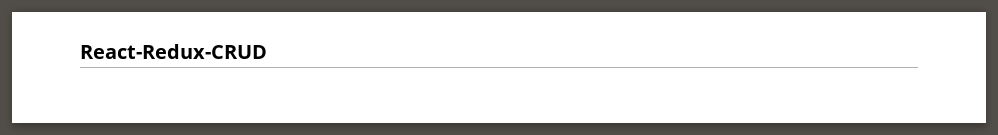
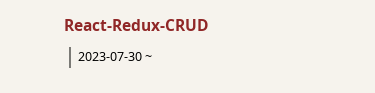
+ 2023-07-30 ~

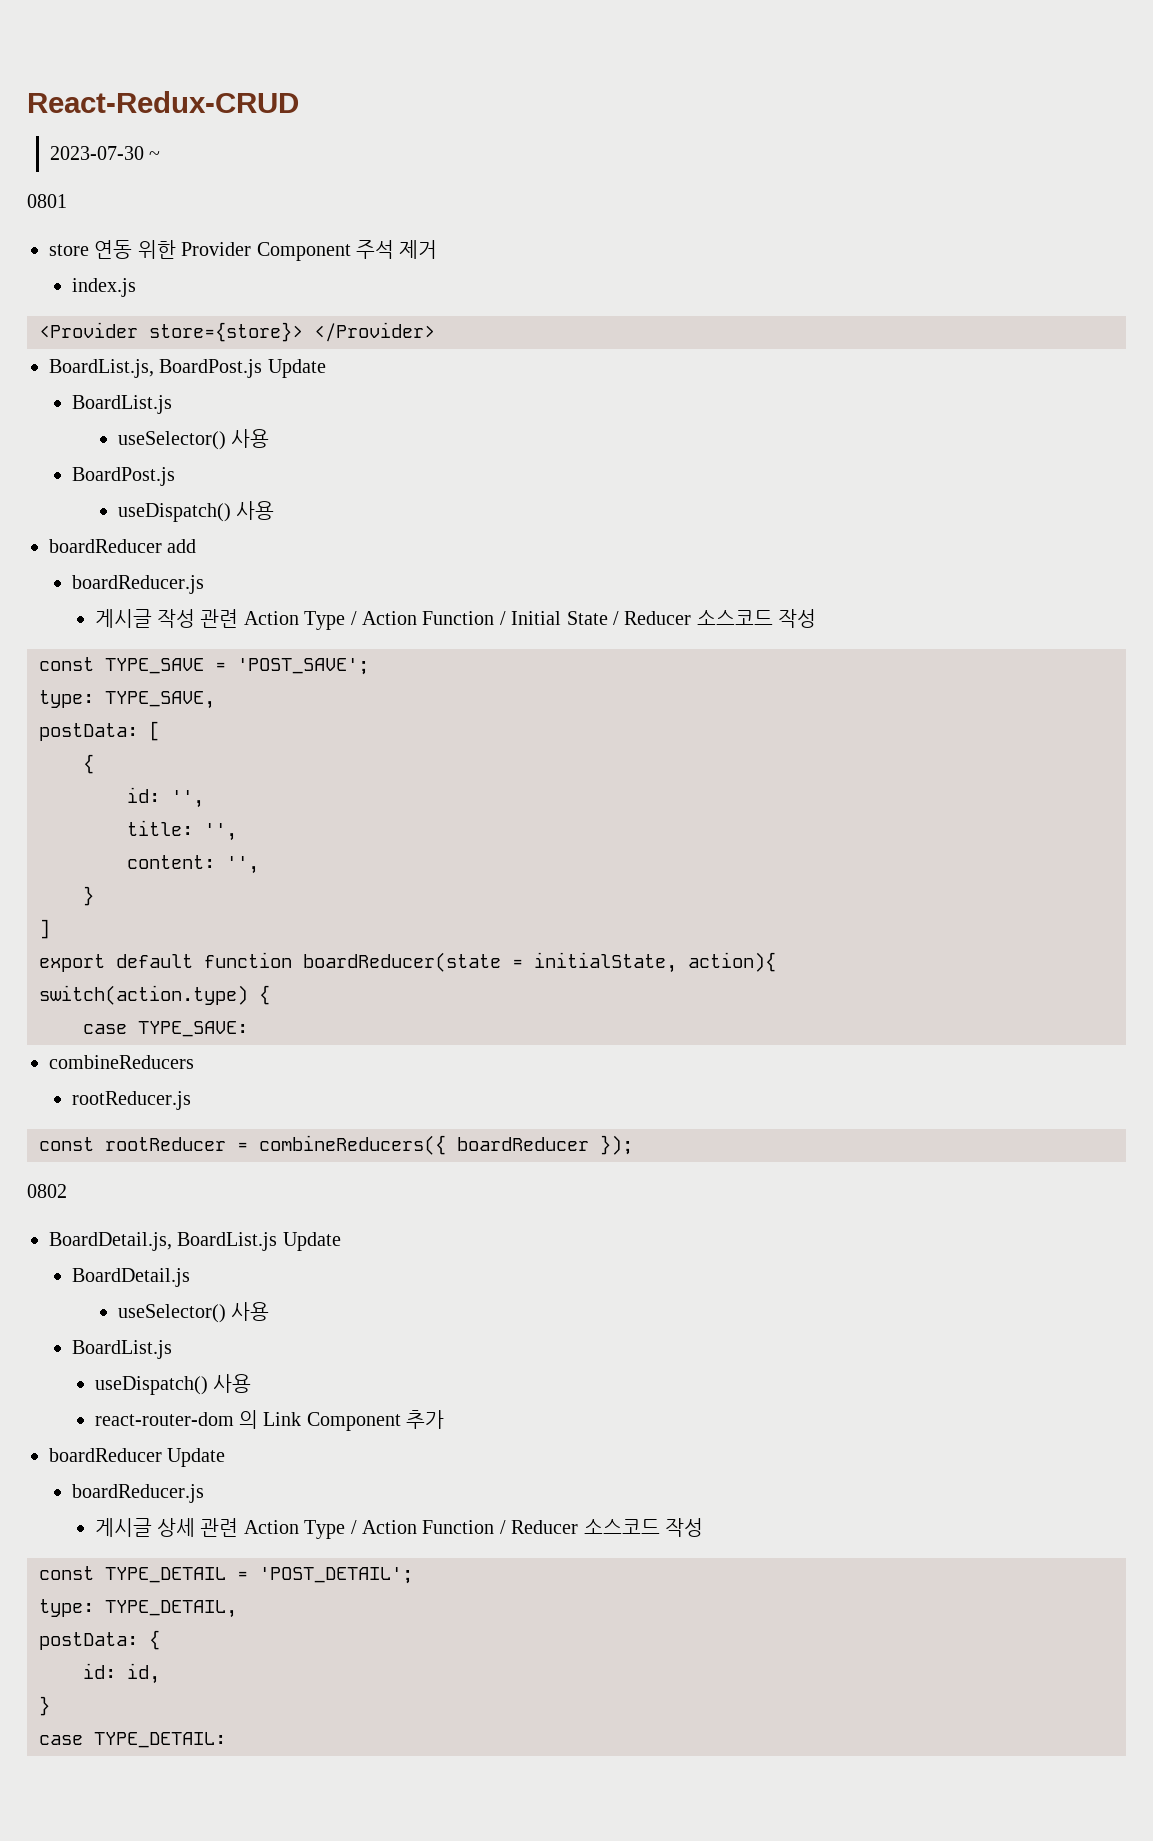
+ 0801
+ store 연동 위한 Provider Component 주석 제거
+ index.js
+ <Provider store={store}> </Provider>
+ BoardList.js, BoardPost.js Update
+ BoardList.js
+ useSelector() 사용
+ BoardPost.js
+ useDispatch() 사용
+ boardReducer add
+ boardReducer.js
+ 게시글 작성 관련 Action Type / Action Function / Initial State / Reducer 소스코드 작성
+ const TYPE_SAVE = 'POST_SAVE';
+ type: TYPE_SAVE,
+ postData: [
+ {
+ id: '',
+ title: '',
+ content: '',
+ }
+ ]
+ export default function boardReducer(state = initialState, action){
+ switch(action.type) {
+ case TYPE_SAVE:
+ combineReducers
+ rootReducer.js
+ const rootReducer = combineReducers({ boardReducer });
+ 0802
+ BoardDetail.js, BoardList.js Update
+ BoardDetail.js
+ useSelector() 사용
+ BoardList.js
+ useDispatch() 사용
+ react-router-dom 의 Link Component 추가
+ boardReducer Update
+ boardReducer.js
+ 게시글 상세 관련 Action Type / Action Function / Reducer 소스코드 작성
+ const TYPE_DETAIL = 'POST_DETAIL';
+ type: TYPE_DETAIL,
+ postData: {
+ id: id,
+ }
+ case TYPE_DETAIL:

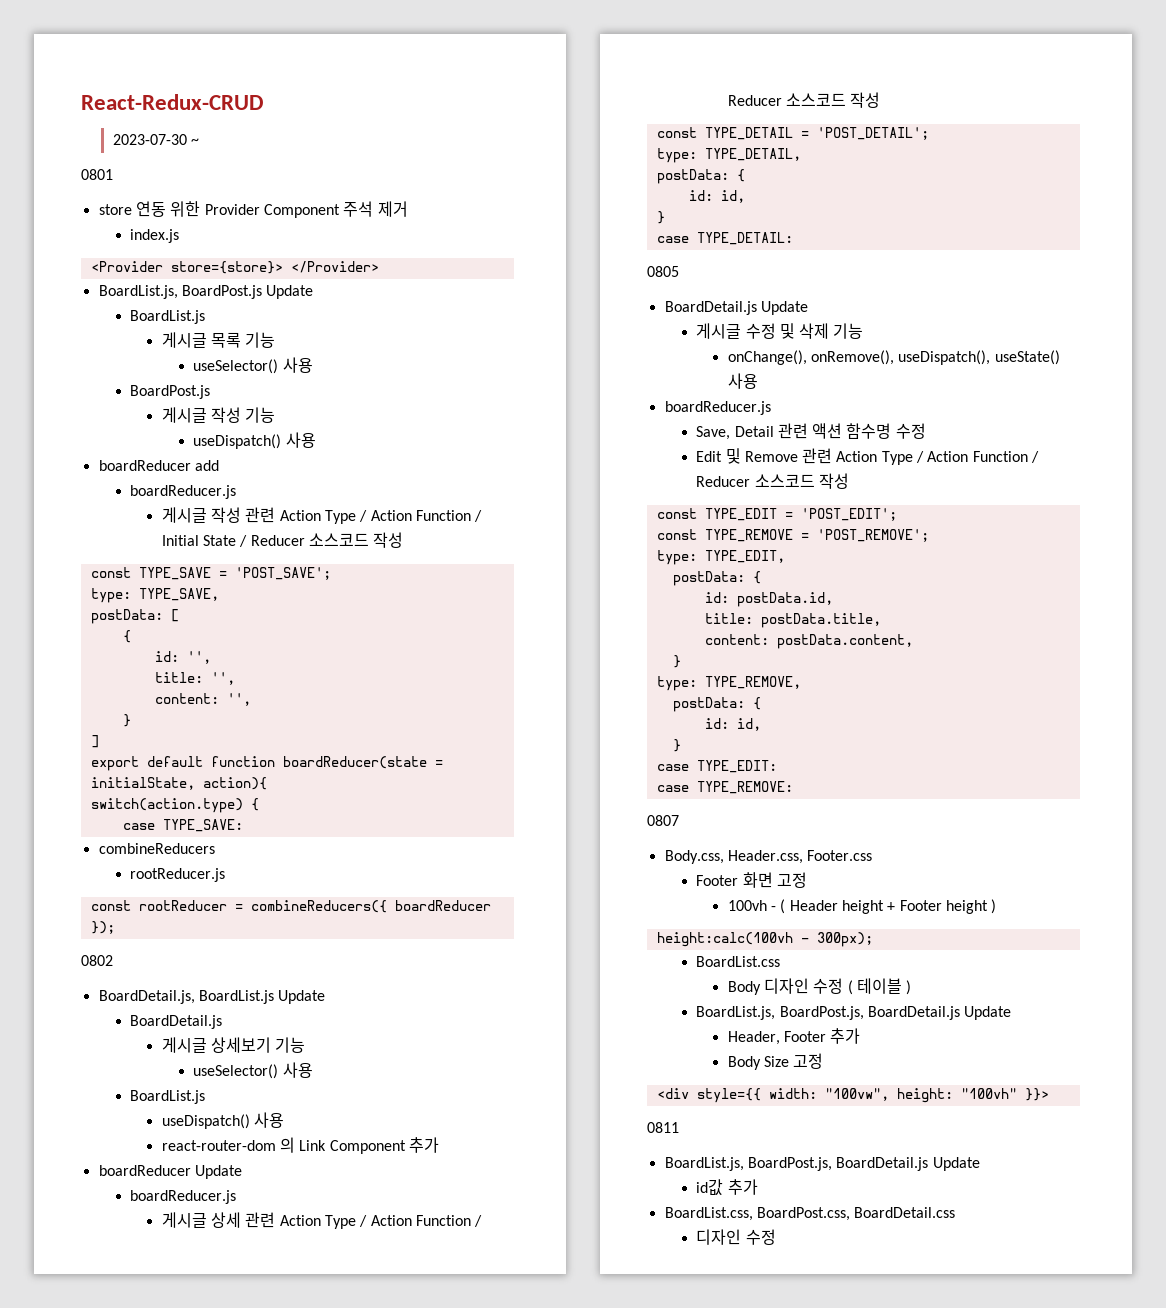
+ 게시글 목록 기능
+ 게시글 작성 기능
+ 게시글 상세보기 기능
+ 0805
+ BoardDetail.js Update
+ 게시글 수정 및 삭제 기능
+ onChange(), onRemove(), useDispatch(), useState() 사용
+ boardReducer.js
+ Save, Detail 관련 액션 함수명 수정
+ Edit 및 Remove 관련 Action Type / Action Function / Reducer 소스코드 작성
+ const TYPE_EDIT = 'POST_EDIT';
+ const TYPE_REMOVE = 'POST_REMOVE';
+ type: TYPE_EDIT,
+ postData: {
+ id: postData.id,
+ title: postData.title,
+ content: postData.content,
+ }
+ type: TYPE_REMOVE,
+ postData: {
+ id: id,
+ }
+ case TYPE_EDIT:
+ case TYPE_REMOVE:
+ 0807
+ Body.css, Header.css, Footer.css
+ Footer 화면 고정
+ 100vh - ( Header height + Footer height )
+ height:calc(100vh - 300px);
+ BoardList.css
+ Body 디자인 수정 ( 테이블 )
+ BoardList.js, BoardPost.js, BoardDetail.js Update
+ Header, Footer 추가
+ Body Size 고정
+ <div style={{ width: "100vw", height: "100vh" }}>
+ 0811
+ BoardList.js, BoardPost.js, BoardDetail.js Update
+ id값 추가
+ BoardList.css, BoardPost.css, BoardDetail.css
+ 디자인 수정

